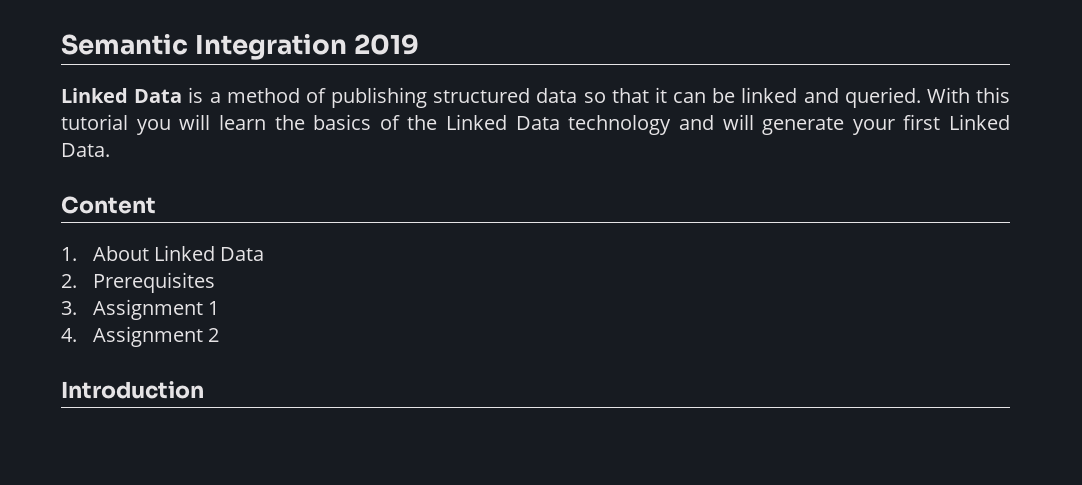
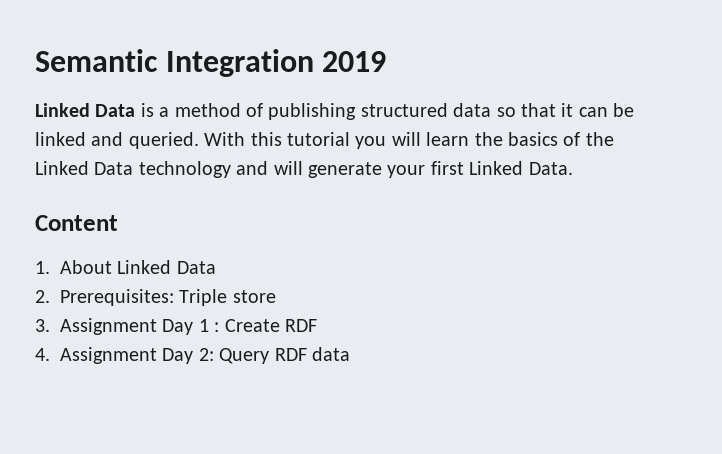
- 2. Prerequisites
+ 2. Prerequisites: Triple store
- 3. Assignment 1
+ 3. Assignment Day 1 : Create RDF
- 4. Assignment 2
- Introduction
+ 4. Assignment Day 2: Query RDF data

